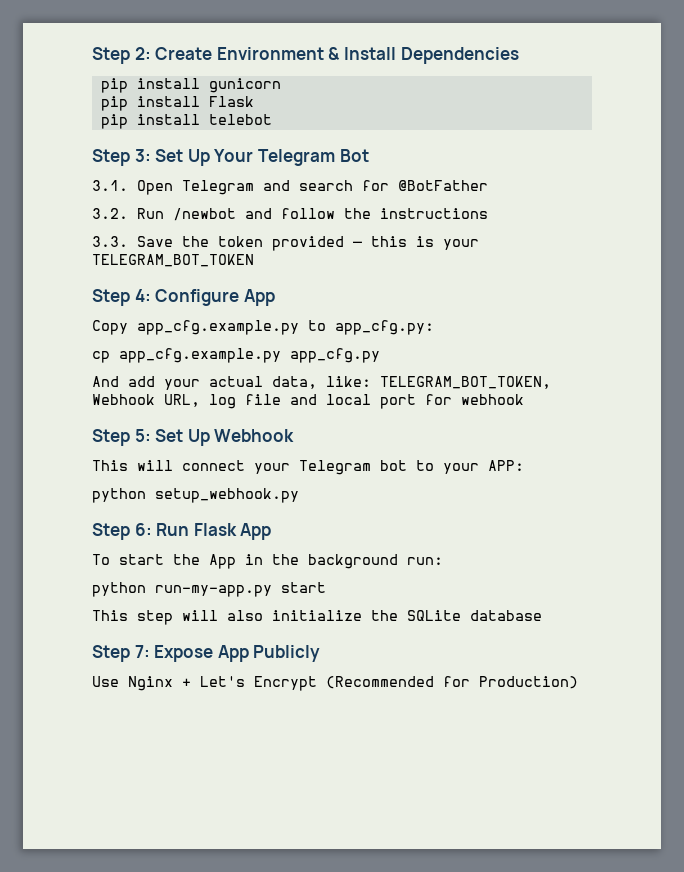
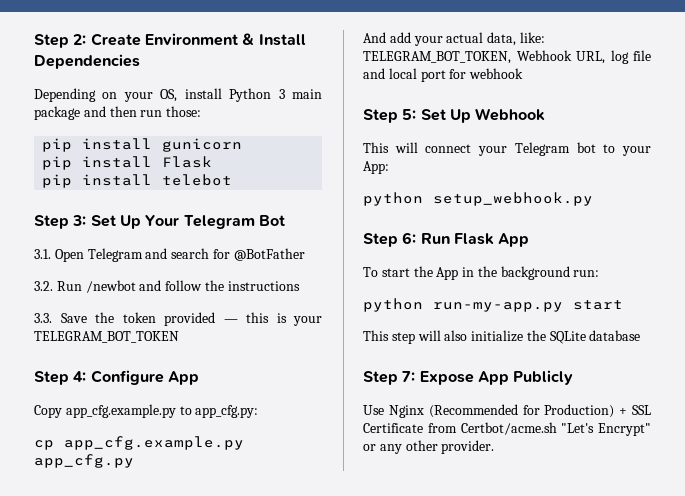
+ Depending on your OS, install Python 3 main package and then run those:
- This will connect your Telegram bot to your APP:
+ This will connect your Telegram bot to your App:
- Use Nginx + Let's Encrypt (Recommended for Production)
+ Use Nginx (Recommended for Production) + SSL Certificate from Certbot/acme.sh "Let's Encrypt" or any other provider.

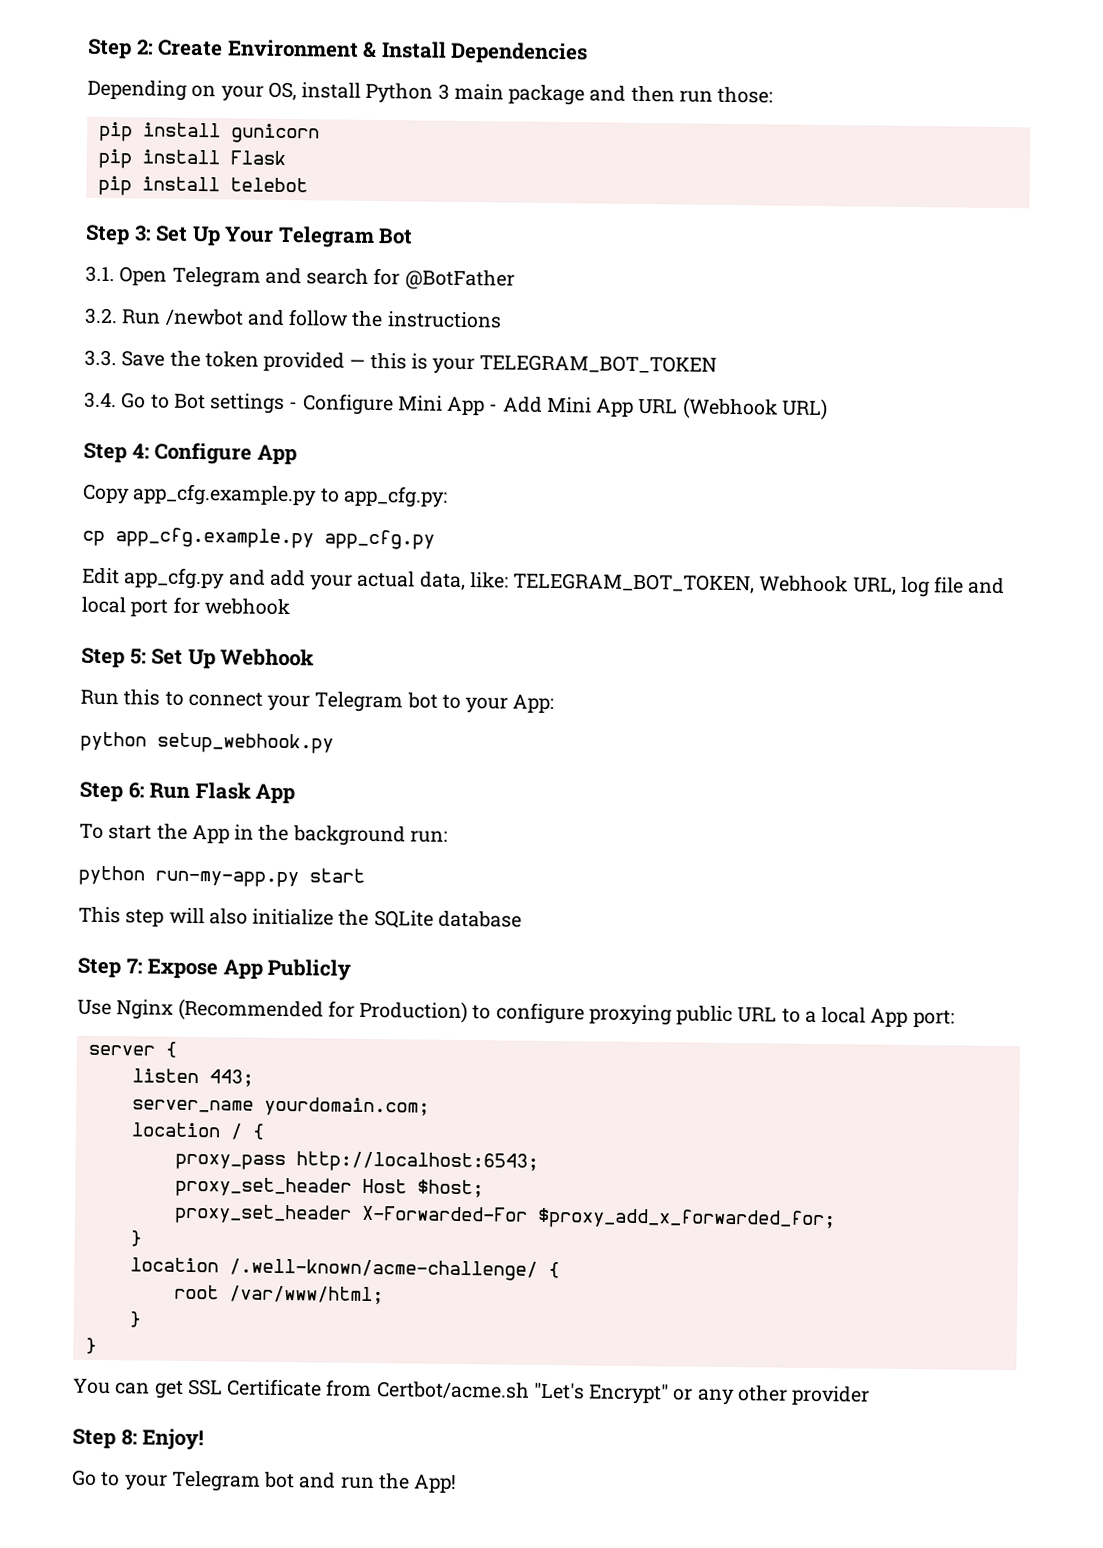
+ 3.4. Go to Bot settings - Configure Mini App - Add Mini App URL (Webhook URL)
- And add your actual data, like: TELEGRAM_BOT_TOKEN, Webhook URL, log file and local port for webhook
+ Edit app_cfg.py and add your actual data, like: TELEGRAM_BOT_TOKEN, Webhook URL, log file and local port for webhook
- This will connect your Telegram bot to your App:
+ Run this to connect your Telegram bot to your App:
- Use Nginx (Recommended for Production) + SSL Certificate from Certbot/acme.sh "Let's Encrypt" or any other provider.
+ Use Nginx (Recommended for Production) to configure proxying public URL to a local App port:
+ server {
+ listen 443;
+ server_name yourdomain.com;
+ location / {
+ proxy_pass http://localhost:6543;
+ proxy_set_header Host $host;
+ proxy_set_header X-Forwarded-For $proxy_add_x_forwarded_for;
+ }
+ location /.well-known/acme-challenge/ {
+ root /var/www/html;
+ }
+ }
+ You can get SSL Certificate from Certbot/acme.sh "Let's Encrypt" or any other provider
+ Step 8: Enjoy!
+ Go to your Telegram bot and run the App!

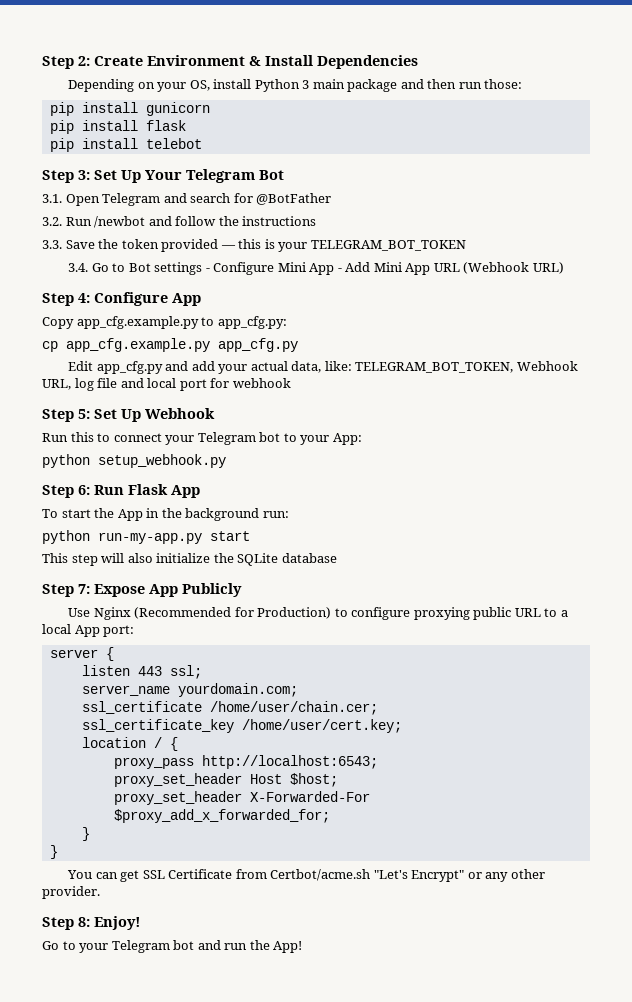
- pip install Flask
+ pip install flask
- listen 443;
+ listen 443 ssl;
+ ssl_certificate /home/user/chain.cer;
+ ssl_certificate_key /home/user/cert.key;
- location /.well-known/acme-challenge/ {
- root /var/www/html;
- }
- You can get SSL Certificate from Certbot/acme.sh "Let's Encrypt" or any other provider
+ You can get SSL Certificate from Certbot/acme.sh "Let's Encrypt" or any other provider.

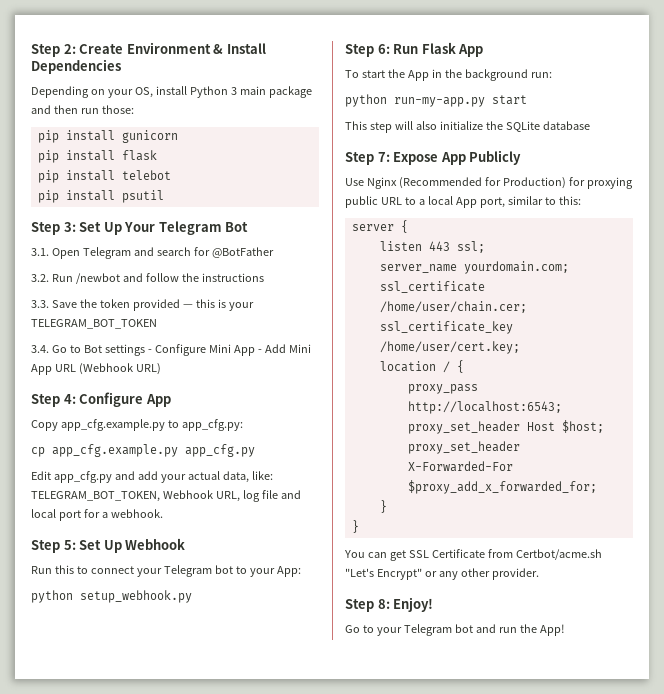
+ pip install psutil
- Edit app_cfg.py and add your actual data, like: TELEGRAM_BOT_TOKEN, Webhook URL, log file and local port for webhook
+ Edit app_cfg.py and add your actual data, like: TELEGRAM_BOT_TOKEN, Webhook URL, log file and local port for a webhook.
- Use Nginx (Recommended for Production) to configure proxying public URL to a local App port:
+ Use Nginx (Recommended for Production) for proxying public URL to a local App port, similar to this:

